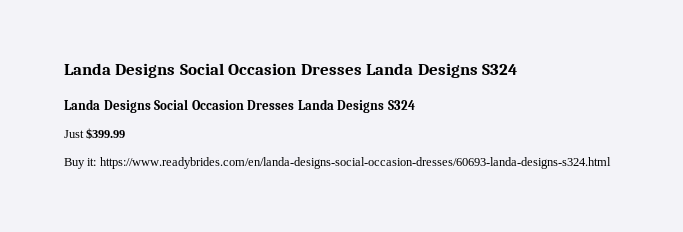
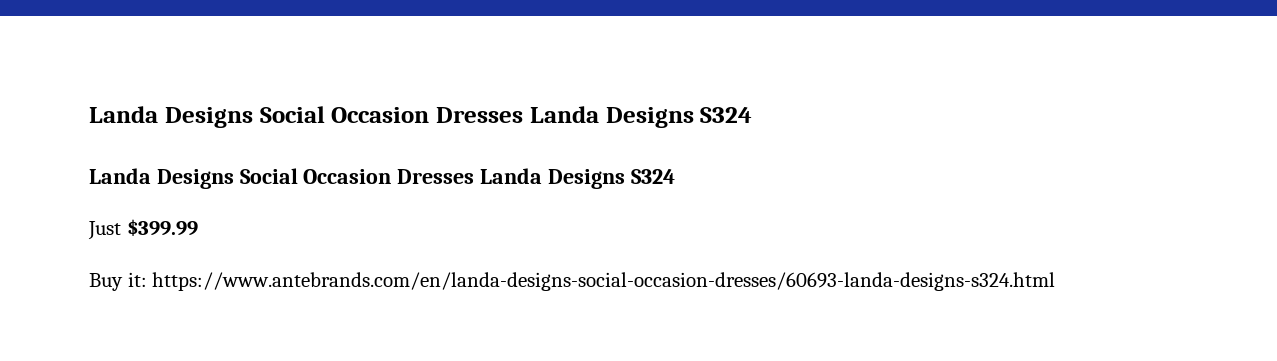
- Buy it: https://www.readybrides.com/en/landa-designs-social-occasion-dresses/60693-landa-designs-s324.html
+ Buy it: https://www.antebrands.com/en/landa-designs-social-occasion-dresses/60693-landa-designs-s324.html

